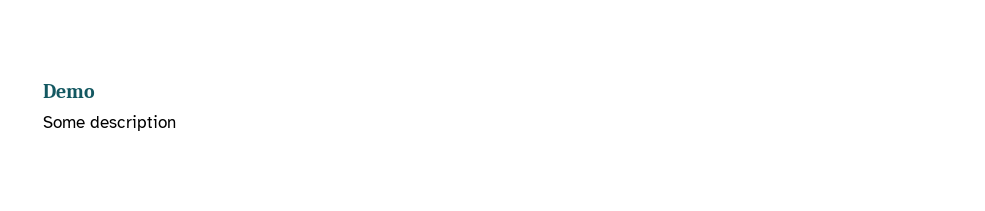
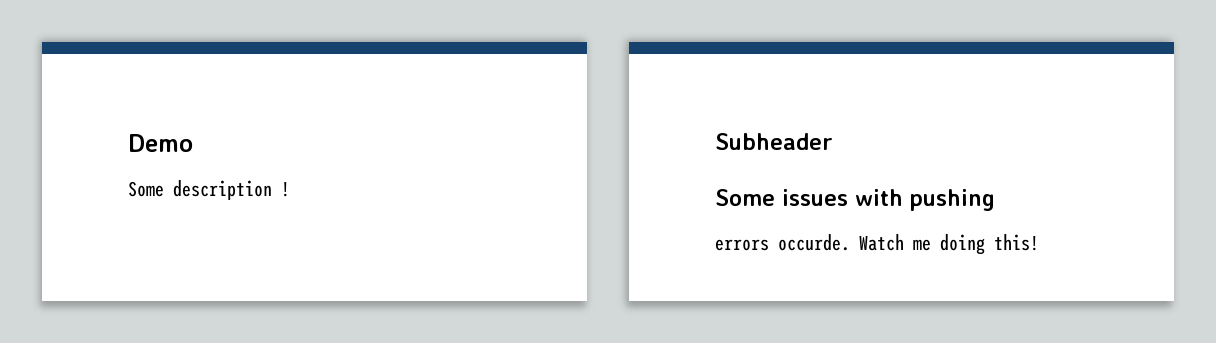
- Some description
+ Some description !
+ Subheader
+ Some issues with pushing
+ errors occurde. Watch me doing this!

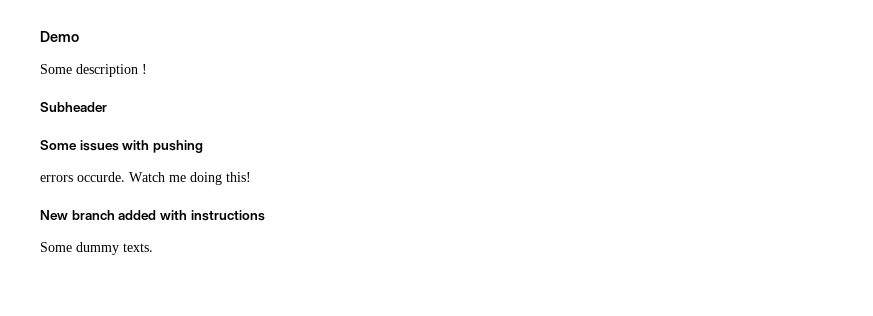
+ New branch added with instructions
+ Some dummy texts.

